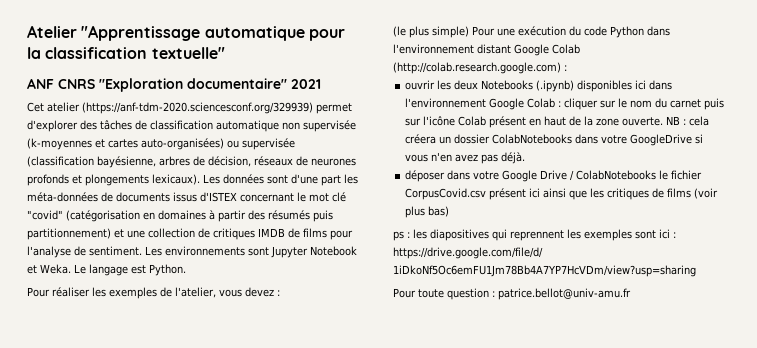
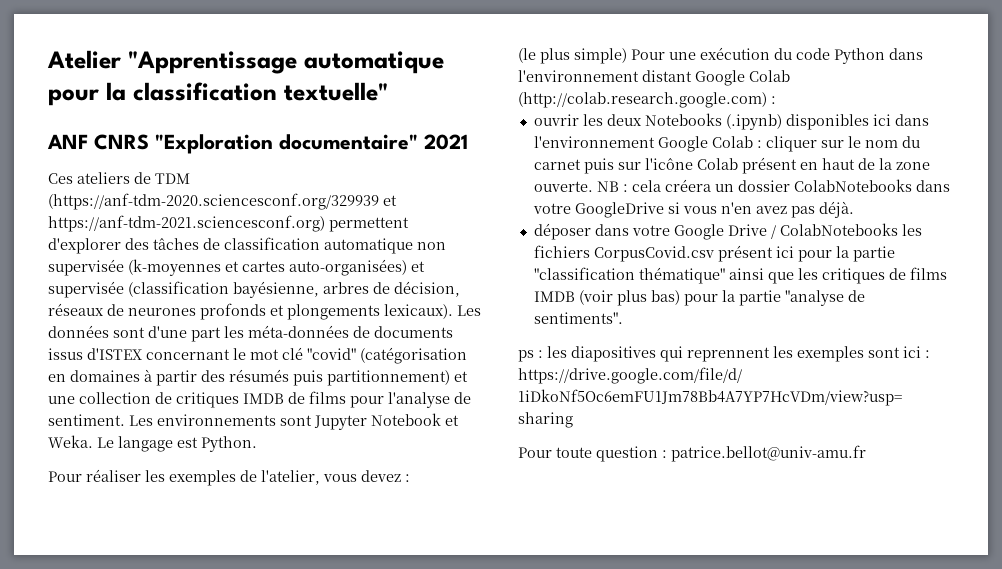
- Cet atelier (https://anf-tdm-2020.sciencesconf.org/329939) permet d'explorer des tâches de classification automatique non supervisée (k-moyennes et cartes auto-organisées) ou supervisée (classification bayésienne, arbres de décision, réseaux de neurones profonds et plongements lexicaux).
+ Ces ateliers de TDM (https://anf-tdm-2020.sciencesconf.org/329939 et https://anf-tdm-2021.sciencesconf.org) permettent d'explorer des tâches de classification automatique non supervisée (k-moyennes et cartes auto-organisées) et supervisée (classification bayésienne, arbres de décision, réseaux de neurones profonds et plongements lexicaux).
- déposer dans votre Google Drive / ColabNotebooks le fichier CorpusCovid.csv présent ici ainsi que les critiques de films (voir plus bas)
+ déposer dans votre Google Drive / ColabNotebooks les fichiers CorpusCovid.csv présent ici pour la partie "classification thématique" ainsi que les critiques de films IMDB (voir plus bas) pour la partie "analyse de sentiments".

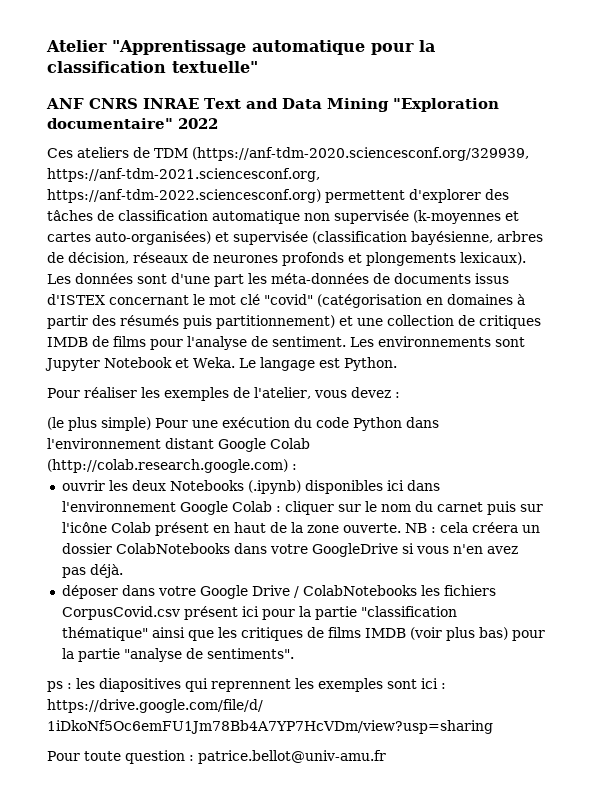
- ANF CNRS "Exploration documentaire" 2021
+ ANF CNRS INRAE Text and Data Mining "Exploration documentaire" 2022
- Ces ateliers de TDM (https://anf-tdm-2020.sciencesconf.org/329939 et https://anf-tdm-2021.sciencesconf.org) permettent d'explorer des tâches de classification automatique non supervisée (k-moyennes et cartes auto-organisées) et supervisée (classification bayésienne, arbres de décision, réseaux de neurones profonds et plongements lexicaux).
+ Ces ateliers de TDM (https://anf-tdm-2020.sciencesconf.org/329939, https://anf-tdm-2021.sciencesconf.org, https://anf-tdm-2022.sciencesconf.org) permettent d'explorer des tâches de classification automatique non supervisée (k-moyennes et cartes auto-organisées) et supervisée (classification bayésienne, arbres de décision, réseaux de neurones profonds et plongements lexicaux).

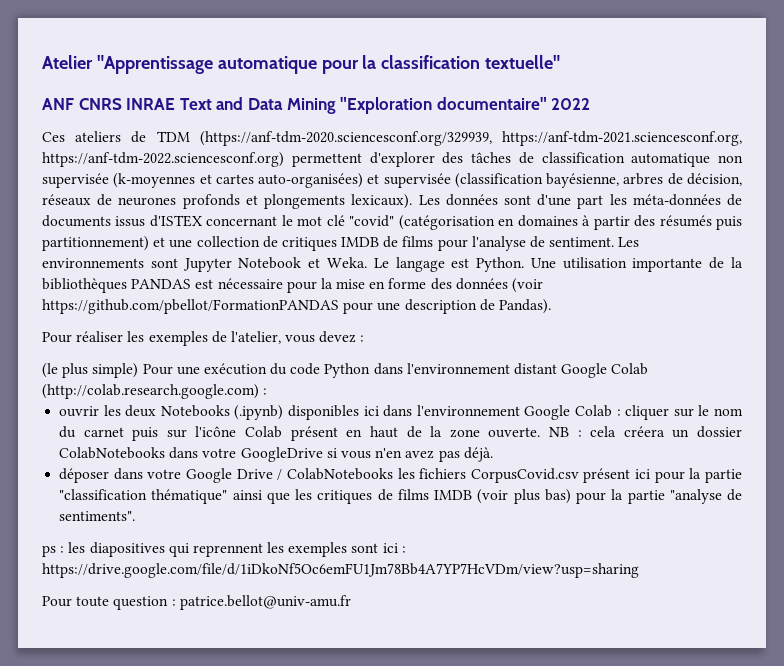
+ Une utilisation importante de la bibliothèques PANDAS est nécessaire pour la mise en forme des données (voir https://github.com/pbellot/FormationPANDAS pour une description de Pandas).

